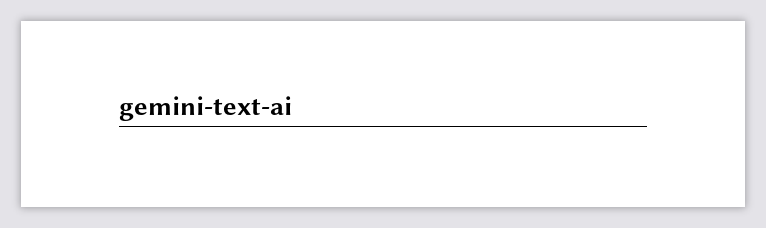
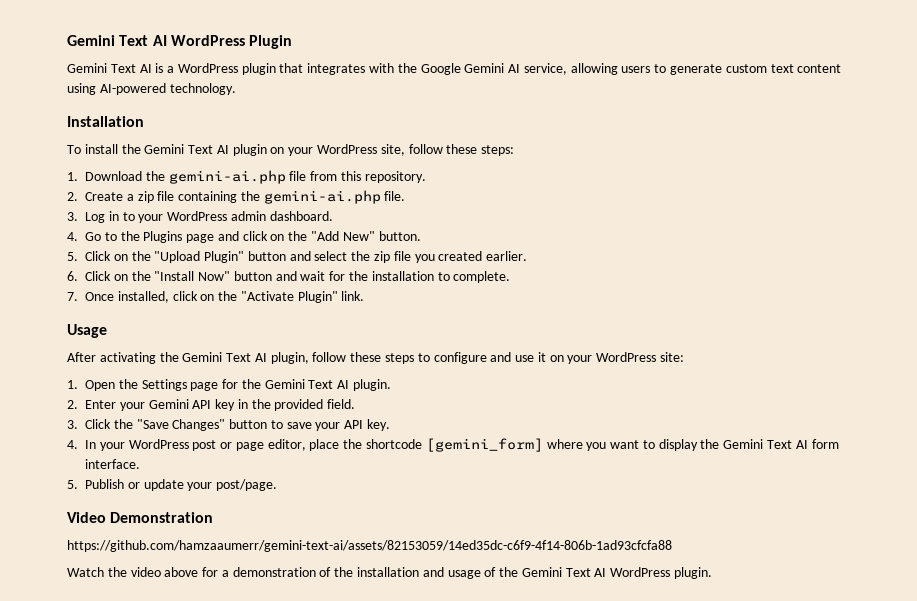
- gemini-text-ai
+ Gemini Text AI WordPress Plugin
+ Gemini Text AI is a WordPress plugin that integrates with the Google Gemini AI service, allowing users to generate custom text content using AI-powered technology.
+ Installation
+ To install the Gemini Text AI plugin on your WordPress site, follow these steps:
+ 1. Download the gemini-ai.php file from this repository.
+ 2. Create a zip file containing the gemini-ai.php file.
+ 3. Log in to your WordPress admin dashboard.
+ 4. Go to the Plugins page and click on the "Add New" button.
+ 5. Click on the "Upload Plugin" button and select the zip file you created earlier.
+ 6. Click on the "Install Now" button and wait for the installation to complete.
+ 7. Once installed, click on the "Activate Plugin" link.
+ Usage
+ After activating the Gemini Text AI plugin, follow these steps to configure and use it on your WordPress site:
+ 1. Open the Settings page for the Gemini Text AI plugin.
+ 2. Enter your Gemini API key in the provided field.
+ 3. Click the "Save Changes" button to save your API key.
+ 4. In your WordPress post or page editor, place the shortcode [gemini_form] where you want to display the Gemini Text AI form interface.
+ 5. Publish or update your post/page.
+ Video Demonstration
+ https://github.com/hamzaaumerr/gemini-text-ai/assets/82153059/14ed35dc-c6f9-4f14-806b-1ad93cfcfa88
+ Watch the video above for a demonstration of the installation and usage of the Gemini Text AI WordPress plugin.

